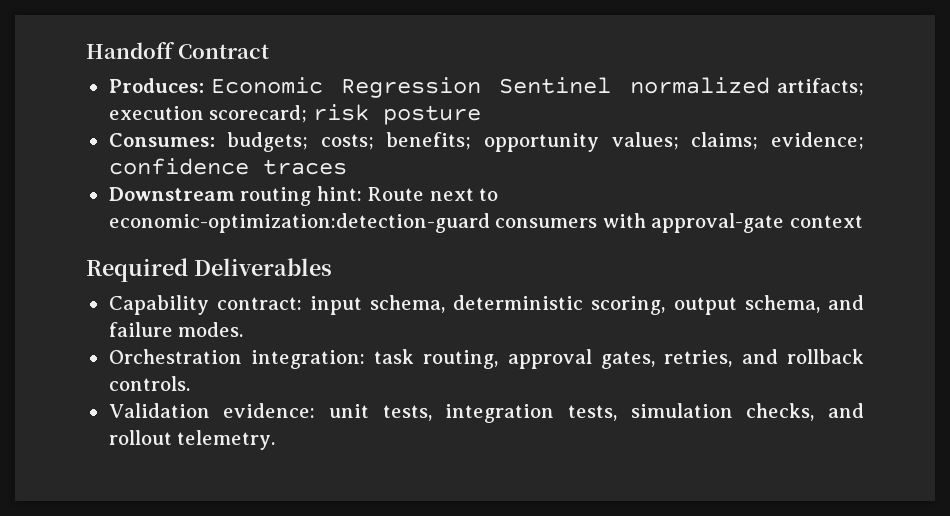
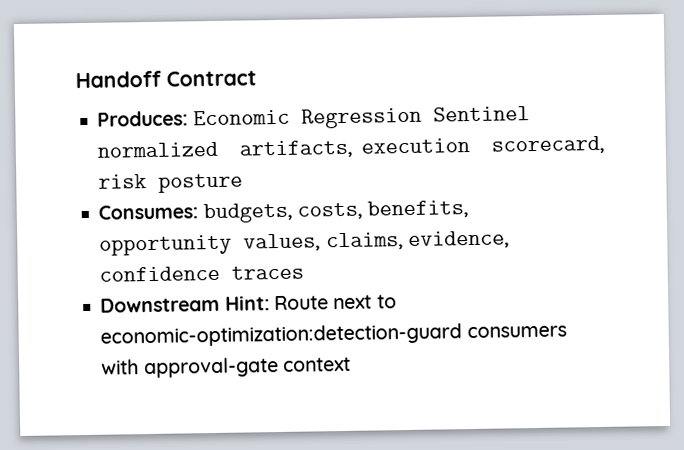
- Produces: Economic Regression Sentinel normalized artifacts; execution scorecard; risk posture
+ Produces: Economic Regression Sentinel normalized artifacts, execution scorecard, risk posture
- Consumes: budgets; costs; benefits; opportunity values; claims; evidence; confidence traces
+ Consumes: budgets, costs, benefits, opportunity values, claims, evidence, confidence traces
- Downstream routing hint: Route next to economic-optimization:detection-guard consumers with approval-gate context
+ Downstream Hint: Route next to economic-optimization:detection-guard consumers with approval-gate context
- Required Deliverables
- Capability contract: input schema, deterministic scoring, output schema, and failure modes.
- Orchestration integration: task routing, approval gates, retries, and rollback controls.
- Validation evidence: unit tests, integration tests, simulation checks, and rollout telemetry.

